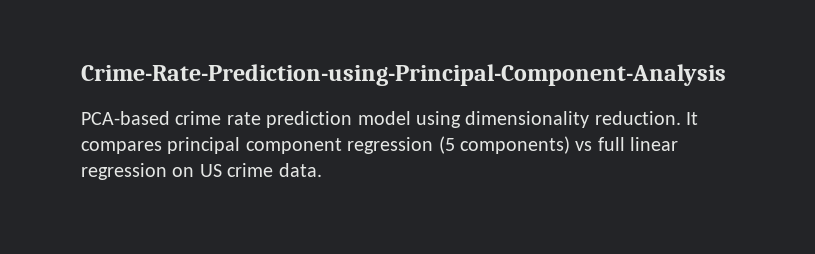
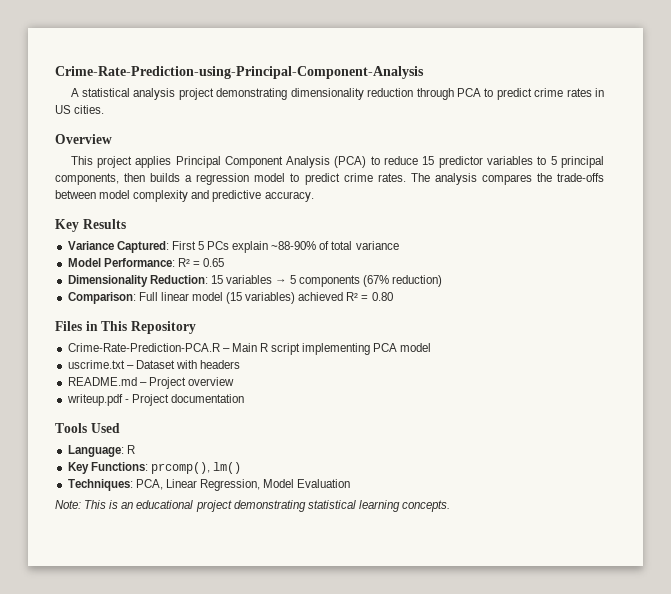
- PCA-based crime rate prediction model using dimensionality reduction. It compares principal component regression (5 components) vs full linear regression on US crime data.
+ A statistical analysis project demonstrating dimensionality reduction through PCA to predict crime rates in US cities.
+ Overview
+ This project applies Principal Component Analysis (PCA) to reduce 15 predictor variables to 5 principal components, then builds a regression model to predict crime rates. The analysis compares the trade-offs between model complexity and predictive accuracy.
+ Key Results
+ Variance Captured: First 5 PCs explain ~88-90% of total variance
+ Model Performance: R² = 0.65
+ Dimensionality Reduction: 15 variables → 5 components (67% reduction)
+ Comparison: Full linear model (15 variables) achieved R² = 0.80
+ Files in This Repository
+ Crime-Rate-Prediction-PCA.R – Main R script implementing PCA model
+ uscrime.txt – Dataset with headers
+ README.md – Project overview
+ writeup.pdf - Project documentation
+ Tools Used
+ Language: R
+ Key Functions: prcomp(), lm()
+ Techniques: PCA, Linear Regression, Model Evaluation
+ Note: This is an educational project demonstrating statistical learning concepts.

